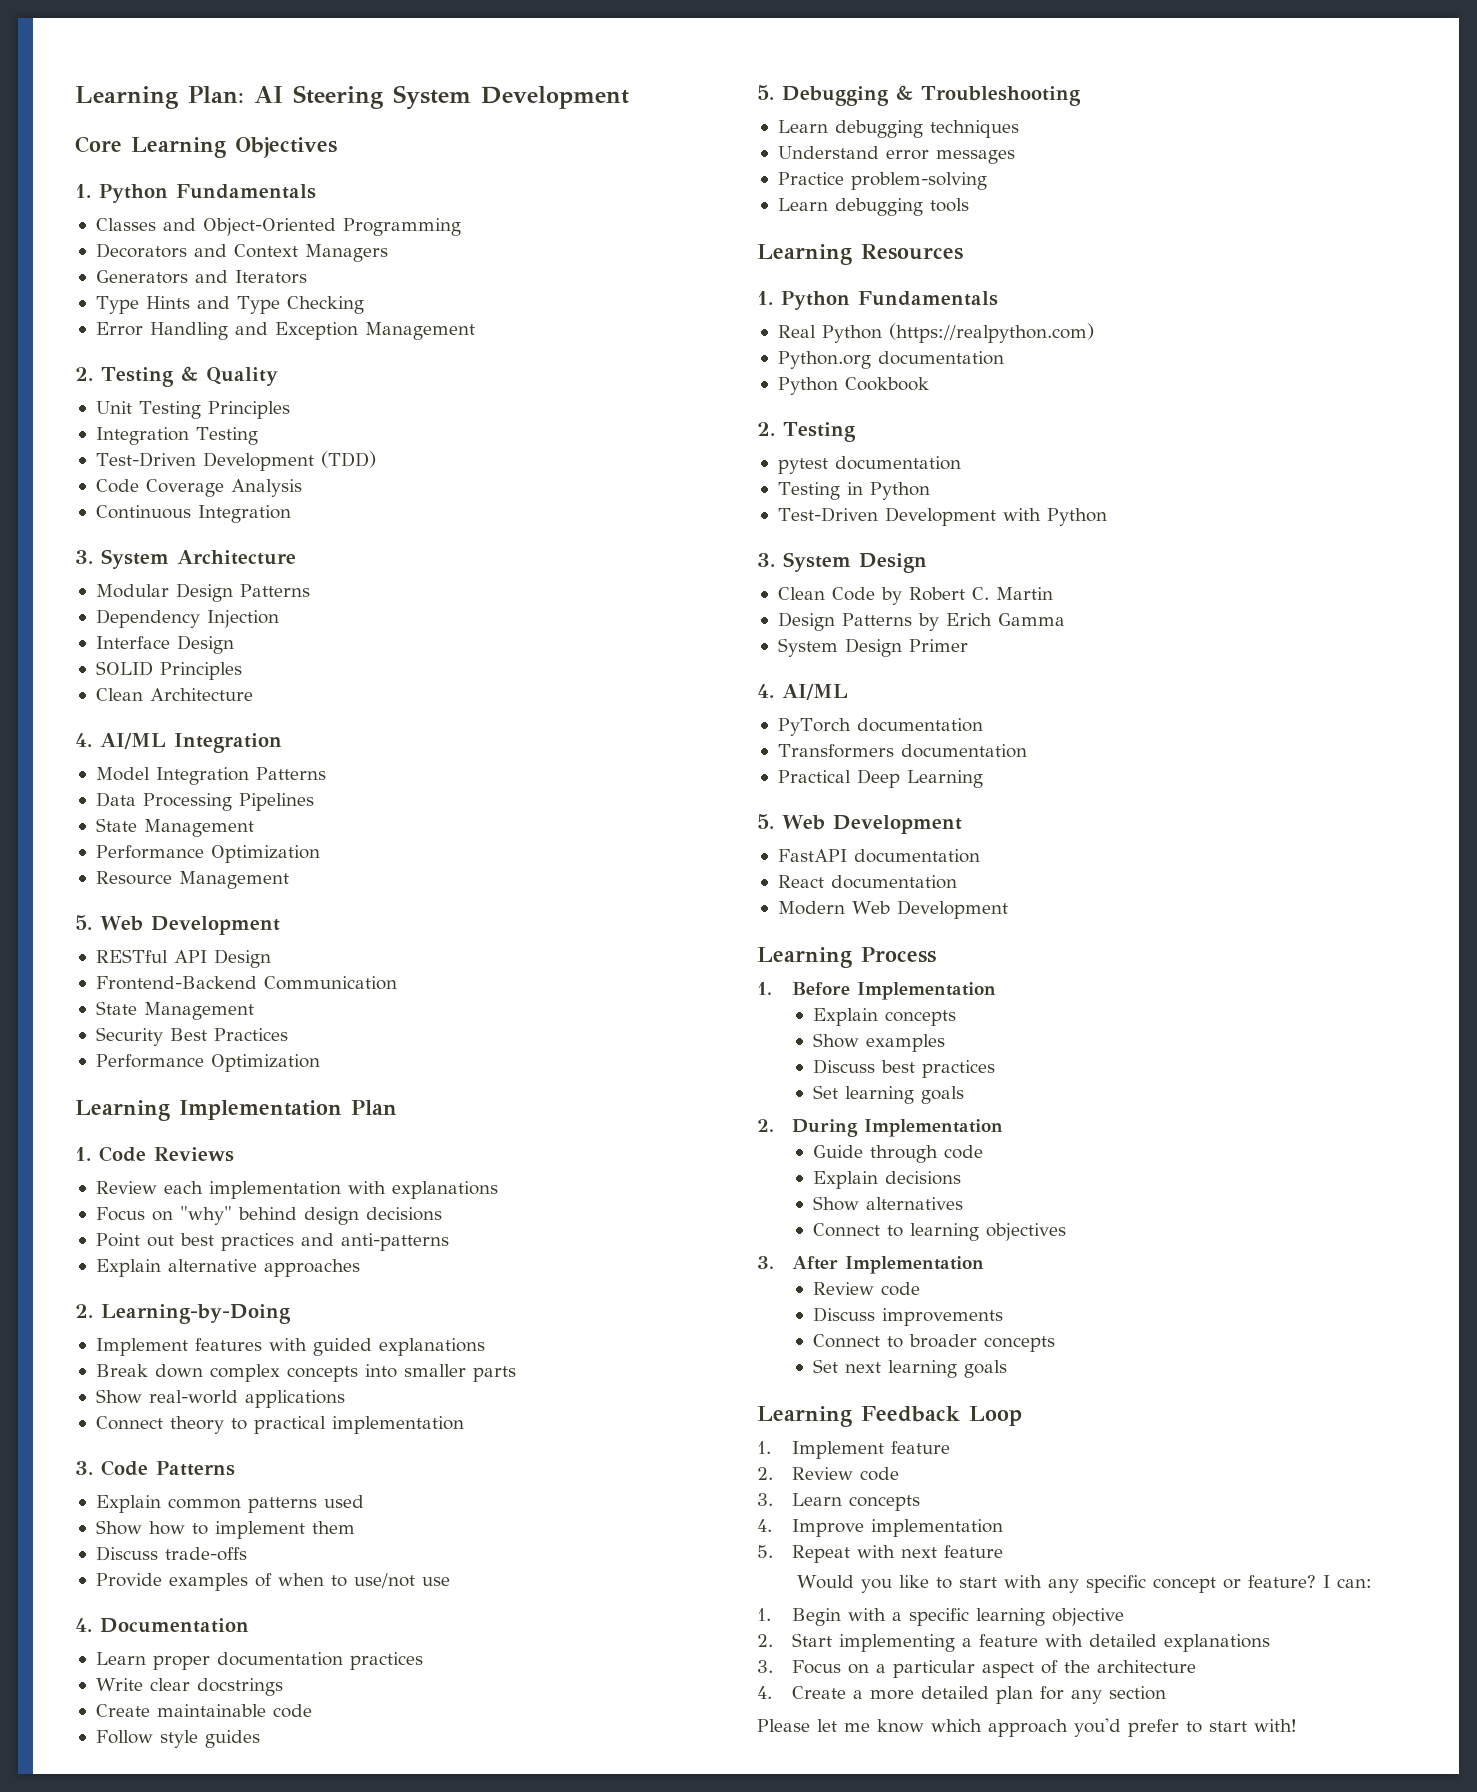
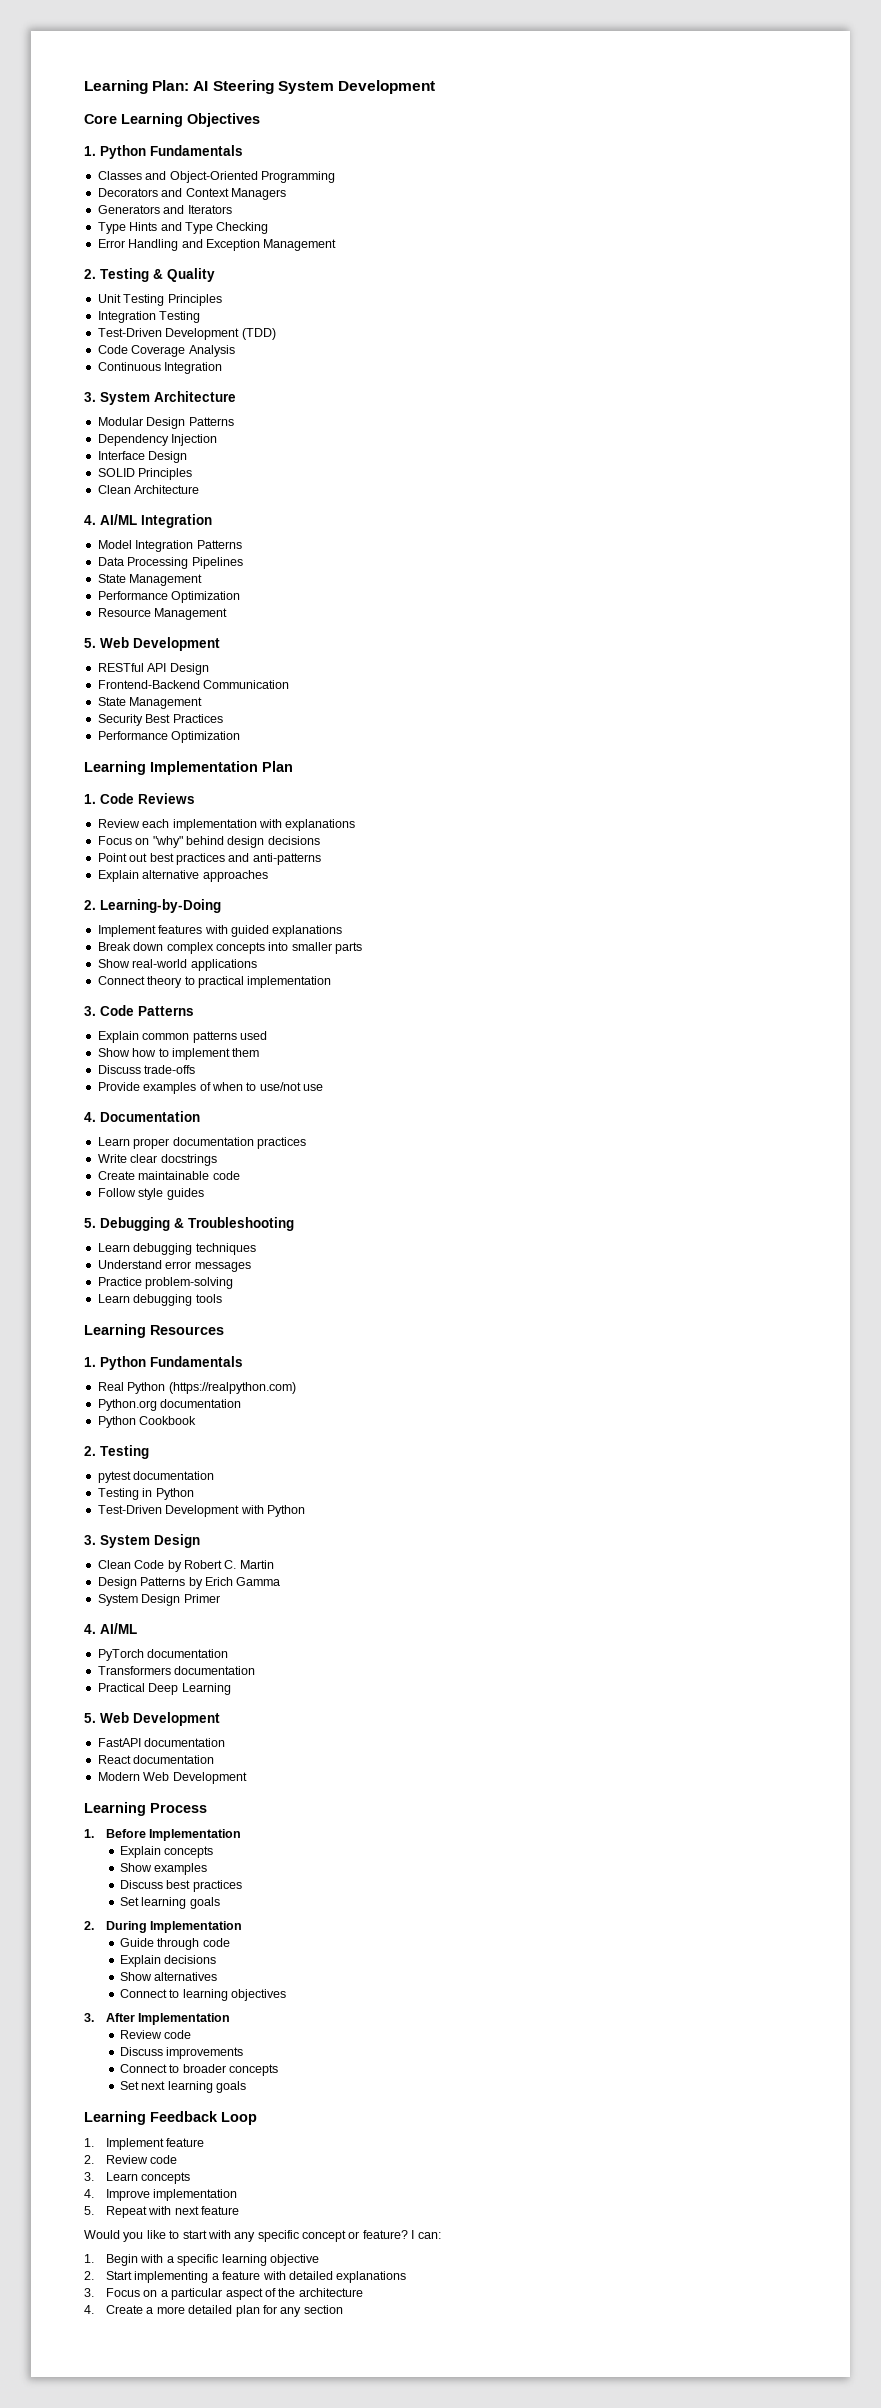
- Please let me know which approach you'd prefer to start with!

